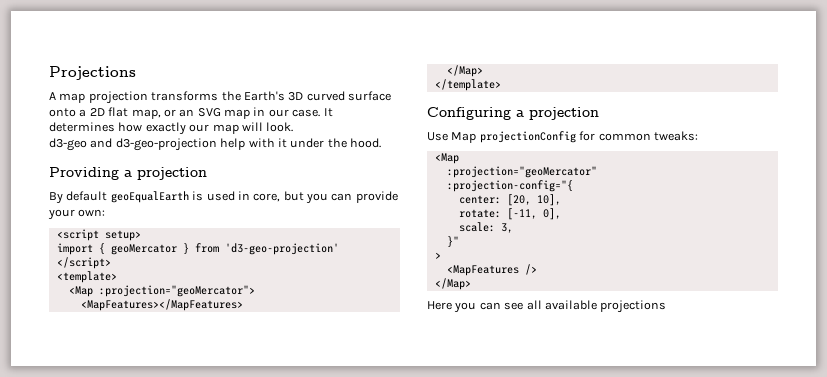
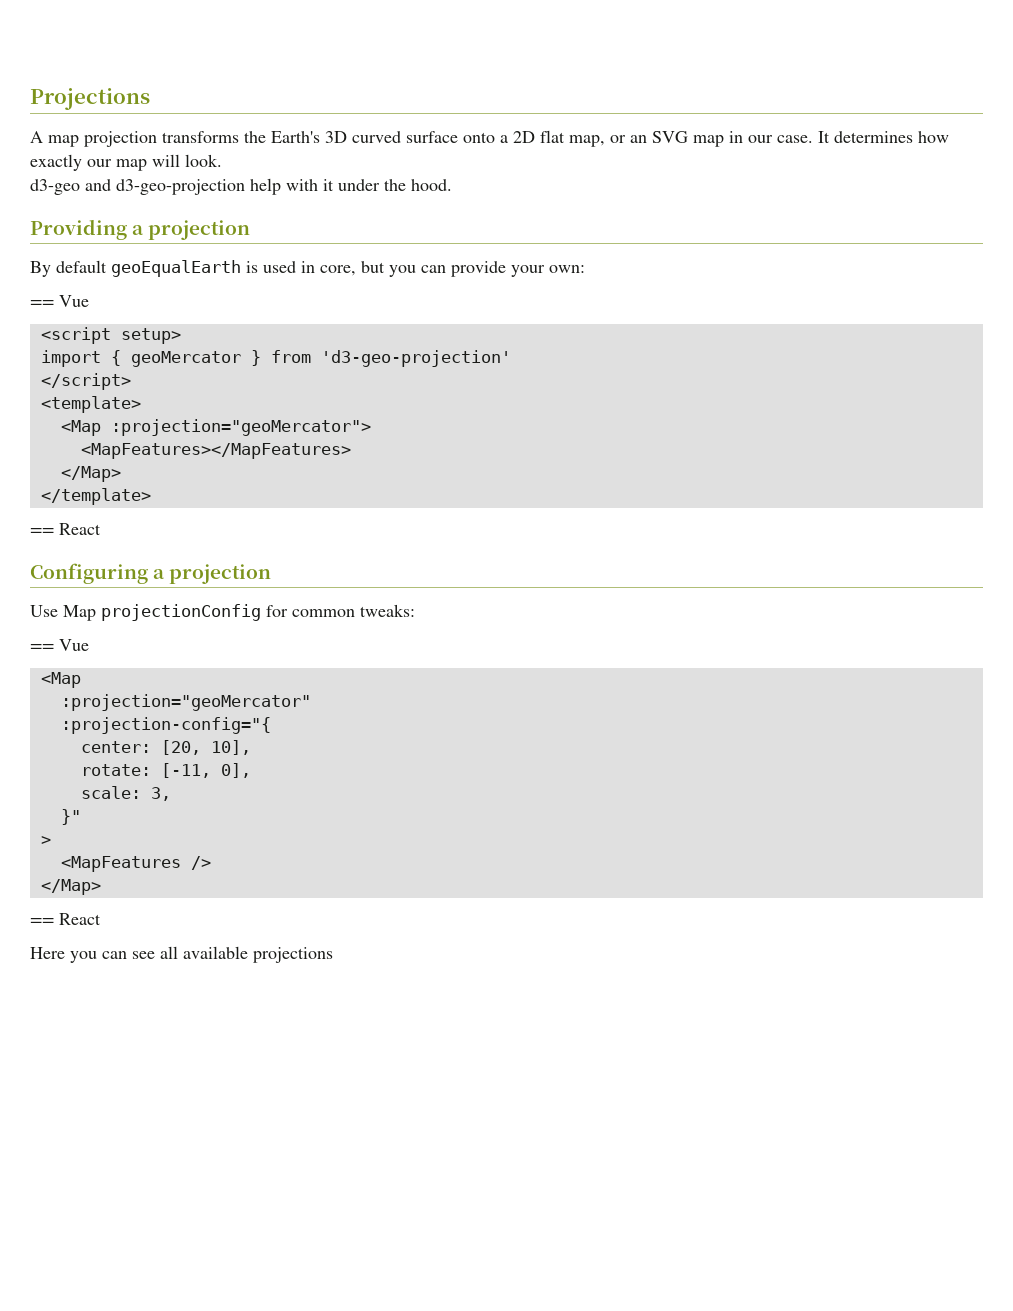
  By default geoEqualEarth is used in core, but you can provide your own:
+ == Vue
  </template>
+ == React
  Use Map projectionConfig for common tweaks:
+ == Vue
  <MapFeatures />
  </Map>
+ == React

